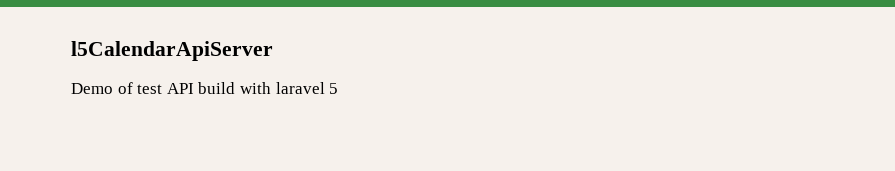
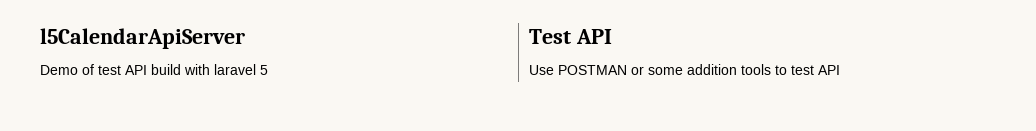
+ Test API
+ Use POSTMAN or some addition tools to test API

